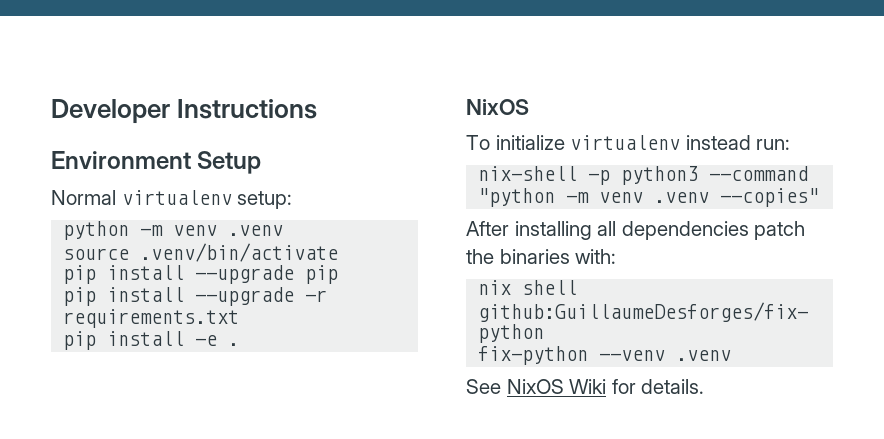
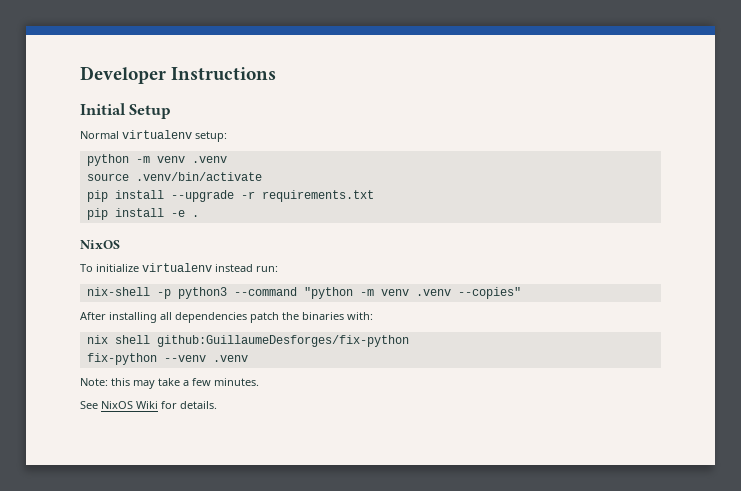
- Environment Setup
+ Initial Setup
- pip install --upgrade pip
+ Note: this may take a few minutes.

